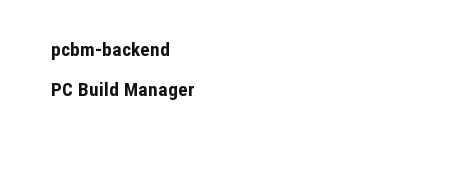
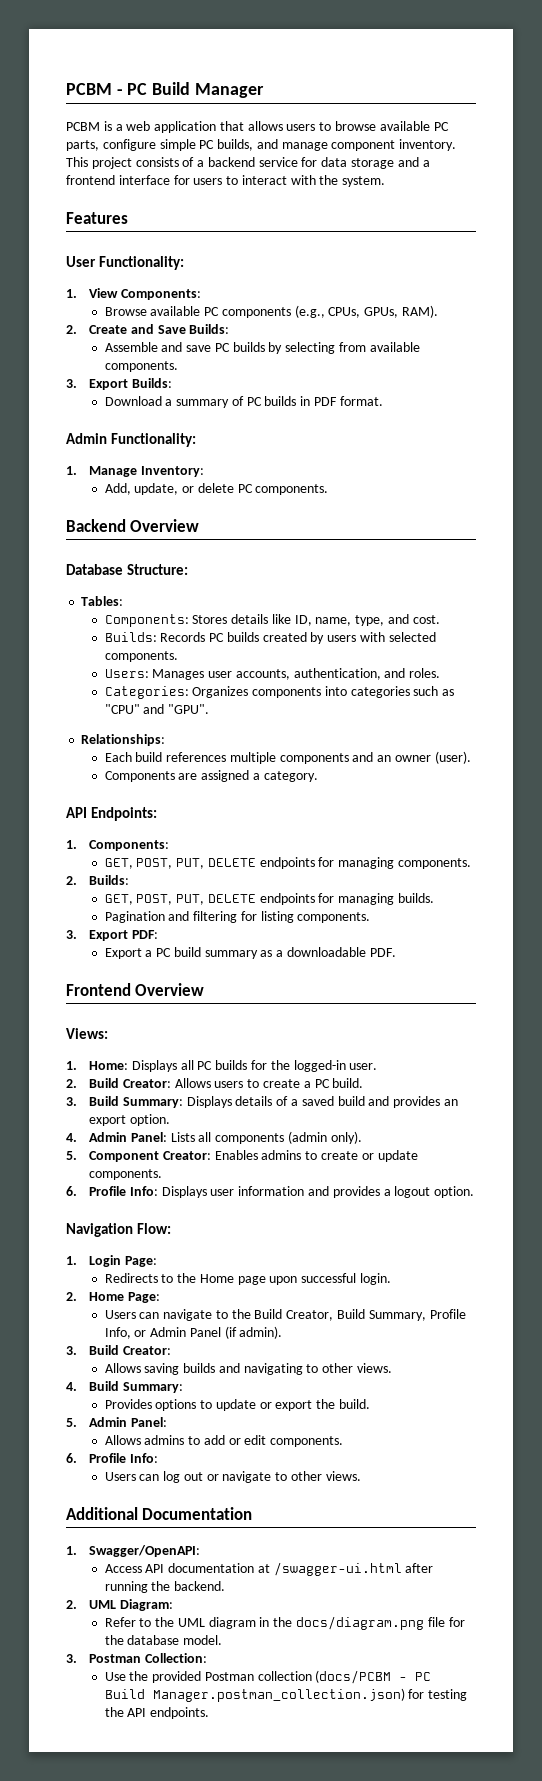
- pcbm-backend
- PC Build Manager
+ PCBM - PC Build Manager
+ PCBM is a web application that allows users to browse available PC parts, configure simple PC builds, and manage component inventory. This project consists of a backend service for data storage and a frontend interface for users to interact with the system.
+ Features
+ User Functionality:
+ 1. View Components:
+ Browse available PC components (e.g., CPUs, GPUs, RAM).
+ 2. Create and Save Builds:
+ Assemble and save PC builds by selecting from available components.
+ 3. Export Builds:
+ Download a summary of PC builds in PDF format.
+ Admin Functionality:
+ 1. Manage Inventory:
+ Add, update, or delete PC components.
+ Backend Overview
+ Database Structure:
+ Tables:
+ Components: Stores details like ID, name, type, and cost.
+ Builds: Records PC builds created by users with selected components.
+ Users: Manages user accounts, authentication, and roles.
+ Categories: Organizes components into categories such as "CPU" and "GPU".
+ Relationships:
+ Each build references multiple components and an owner (user).
+ Components are assigned a category.
+ API Endpoints:
+ 1. Components:
+ GET, POST, PUT, DELETE endpoints for managing components.
+ 2. Builds:
+ GET, POST, PUT, DELETE endpoints for managing builds.
+ Pagination and filtering for listing components.
+ 3. Export PDF:
+ Export a PC build summary as a downloadable PDF.
+ Frontend Overview
+ Views:
+ 1. Home: Displays all PC builds for the logged-in user.
+ 2. Build Creator: Allows users to create a PC build.
+ 3. Build Summary: Displays details of a saved build and provides an export option.
+ 4. Admin Panel: Lists all components (admin only).
+ 5. Component Creator: Enables admins to create or update components.
+ 6. Profile Info: Displays user information and provides a logout option.
+ Navigation Flow:
+ 1. Login Page:
+ Redirects to the Home page upon successful login.
+ 2. Home Page:
+ Users can navigate to the Build Creator, Build Summary, Profile Info, or Admin Panel (if admin).
+ 3. Build Creator:
+ Allows saving builds and navigating to other views.
+ 4. Build Summary:
+ Provides options to update or export the build.
+ 5. Admin Panel:
+ Allows admins to add or edit components.
+ 6. Profile Info:
+ Users can log out or navigate to other views.
+ Additional Documentation
+ 1. Swagger/OpenAPI:
+ Access API documentation at /swagger-ui.html after running the backend.
+ 2. UML Diagram:
+ Refer to the UML diagram in the docs/diagram.png file for the database model.
+ 3. Postman Collection:
+ Use the provided Postman collection (docs/PCBM - PC Build Manager.postman_collection.json) for testing the API endpoints.

